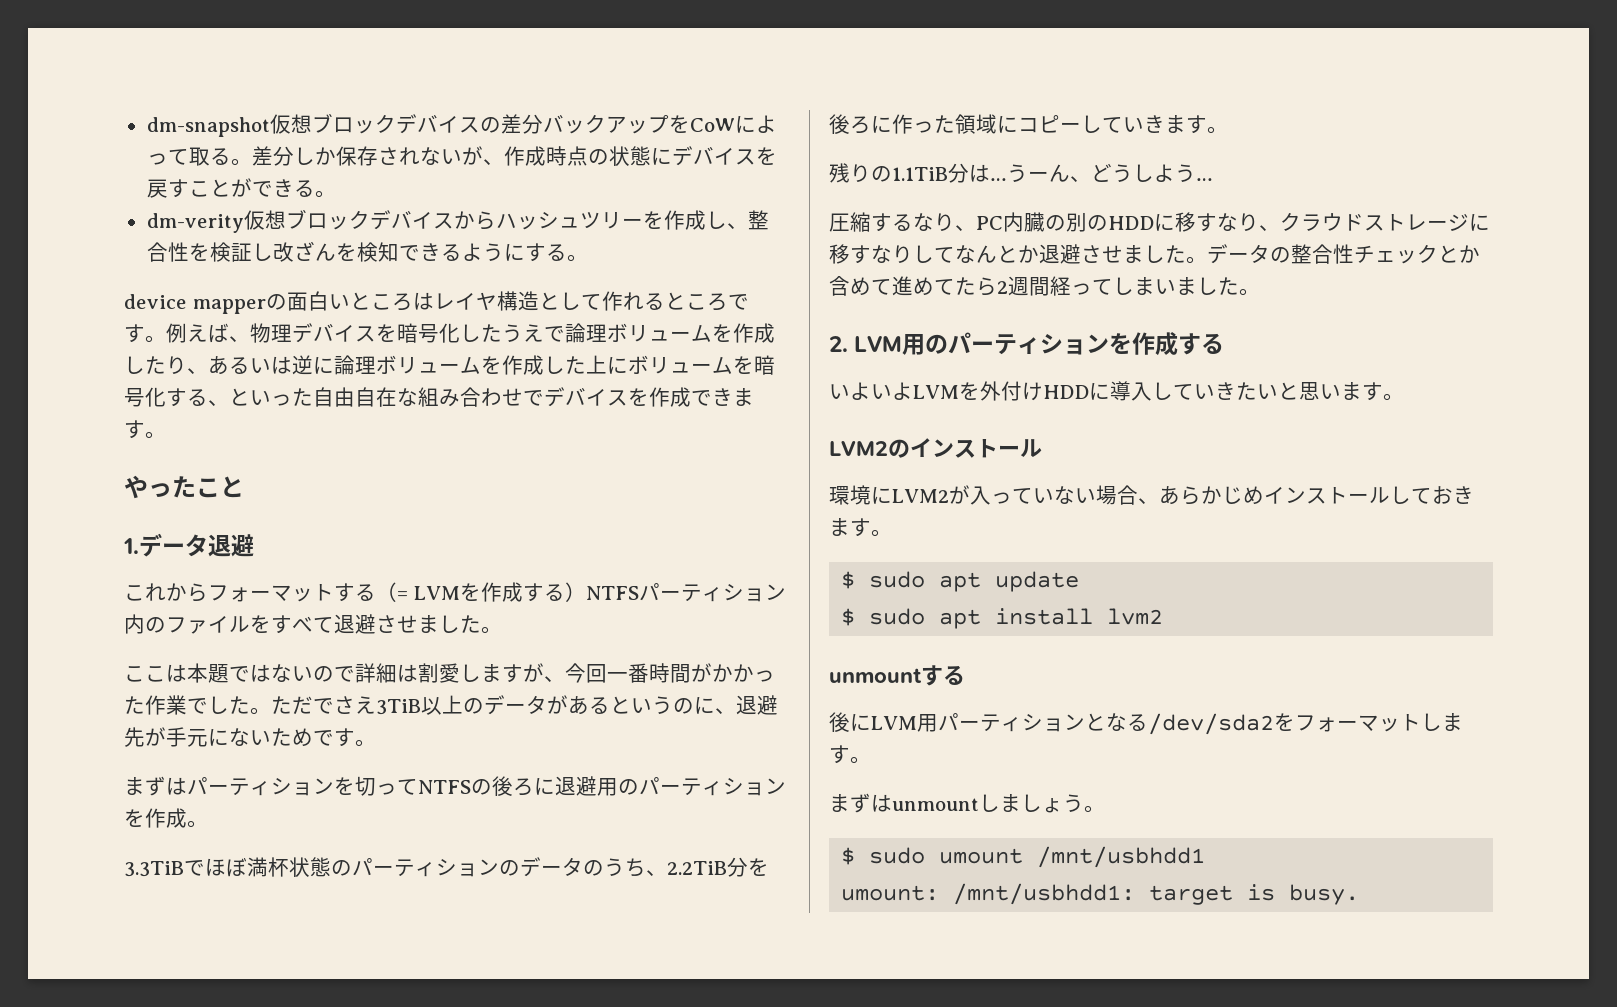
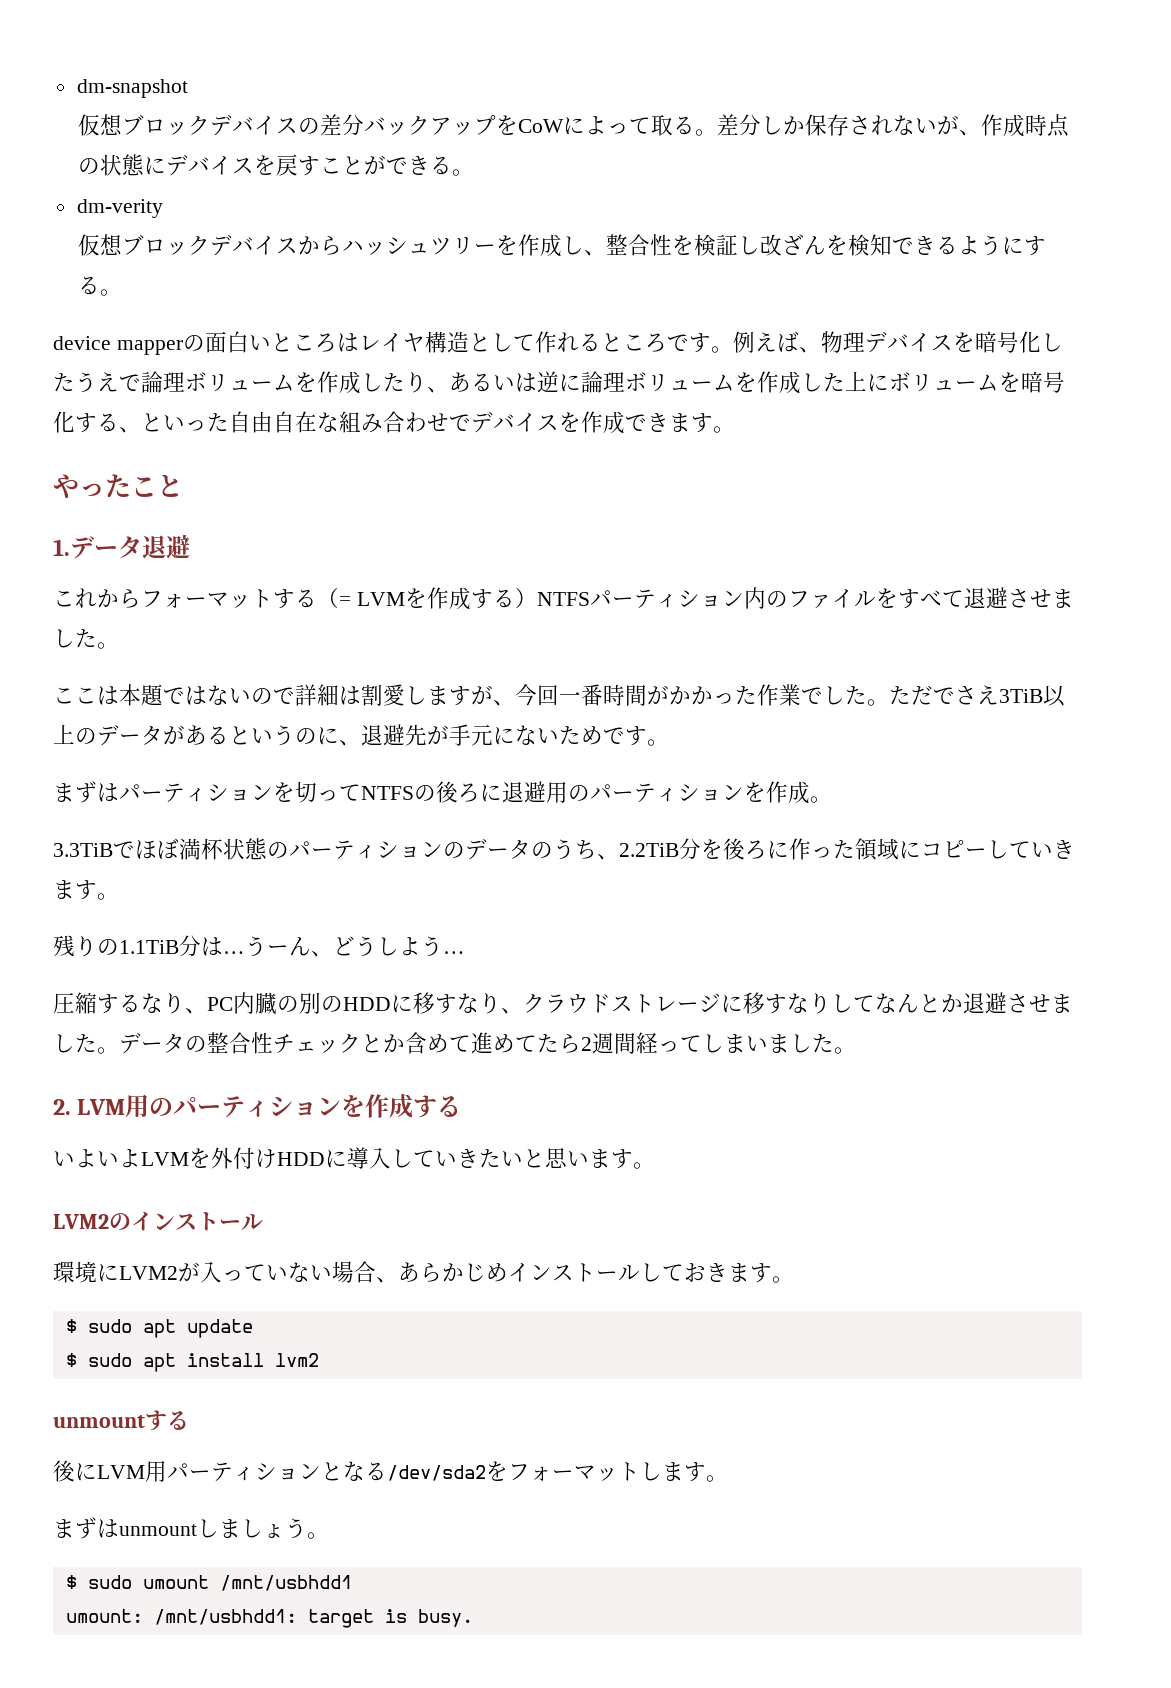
- dm-snapshot仮想ブロックデバイスの差分バックアップをCoWによって取る。
+ dm-snapshot
+ 仮想ブロックデバイスの差分バックアップをCoWによって取る。
- dm-verity仮想ブロックデバイスからハッシュツリーを作成し、整合性を検証し改ざんを検知できるようにする。
+ dm-verity
+ 仮想ブロックデバイスからハッシュツリーを作成し、整合性を検証し改ざんを検知できるようにする。

